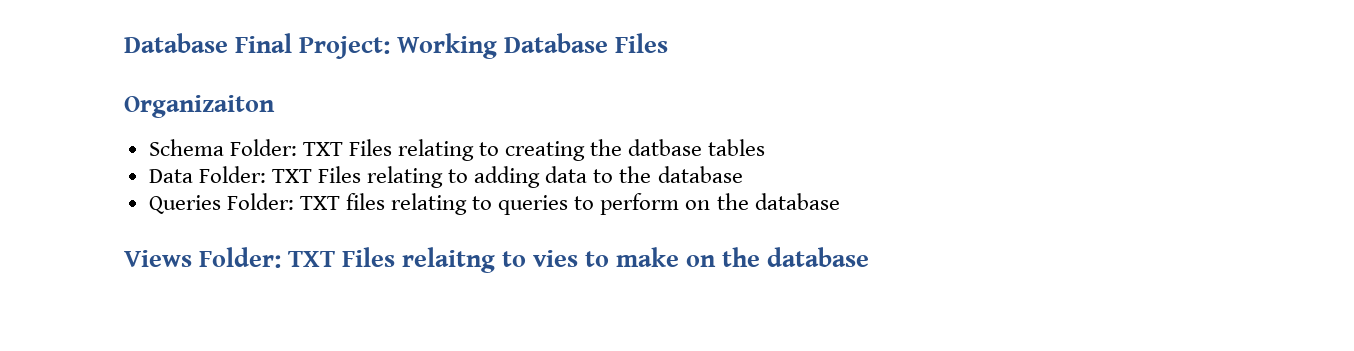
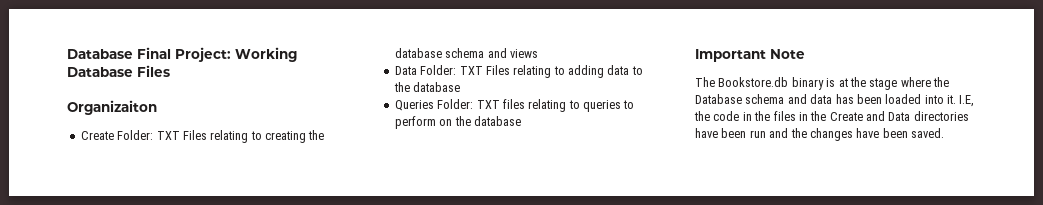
- Schema Folder: TXT Files relating to creating the datbase tables
+ Create Folder: TXT Files relating to creating the database schema and views
- Views Folder: TXT Files relaitng to vies to make on the database
+ Important Note
+ The Bookstore.db binary is at the stage where the Database schema and data has been loaded into it. I.E, the code in the files in the Create and Data directories have been run and the changes have been saved.

